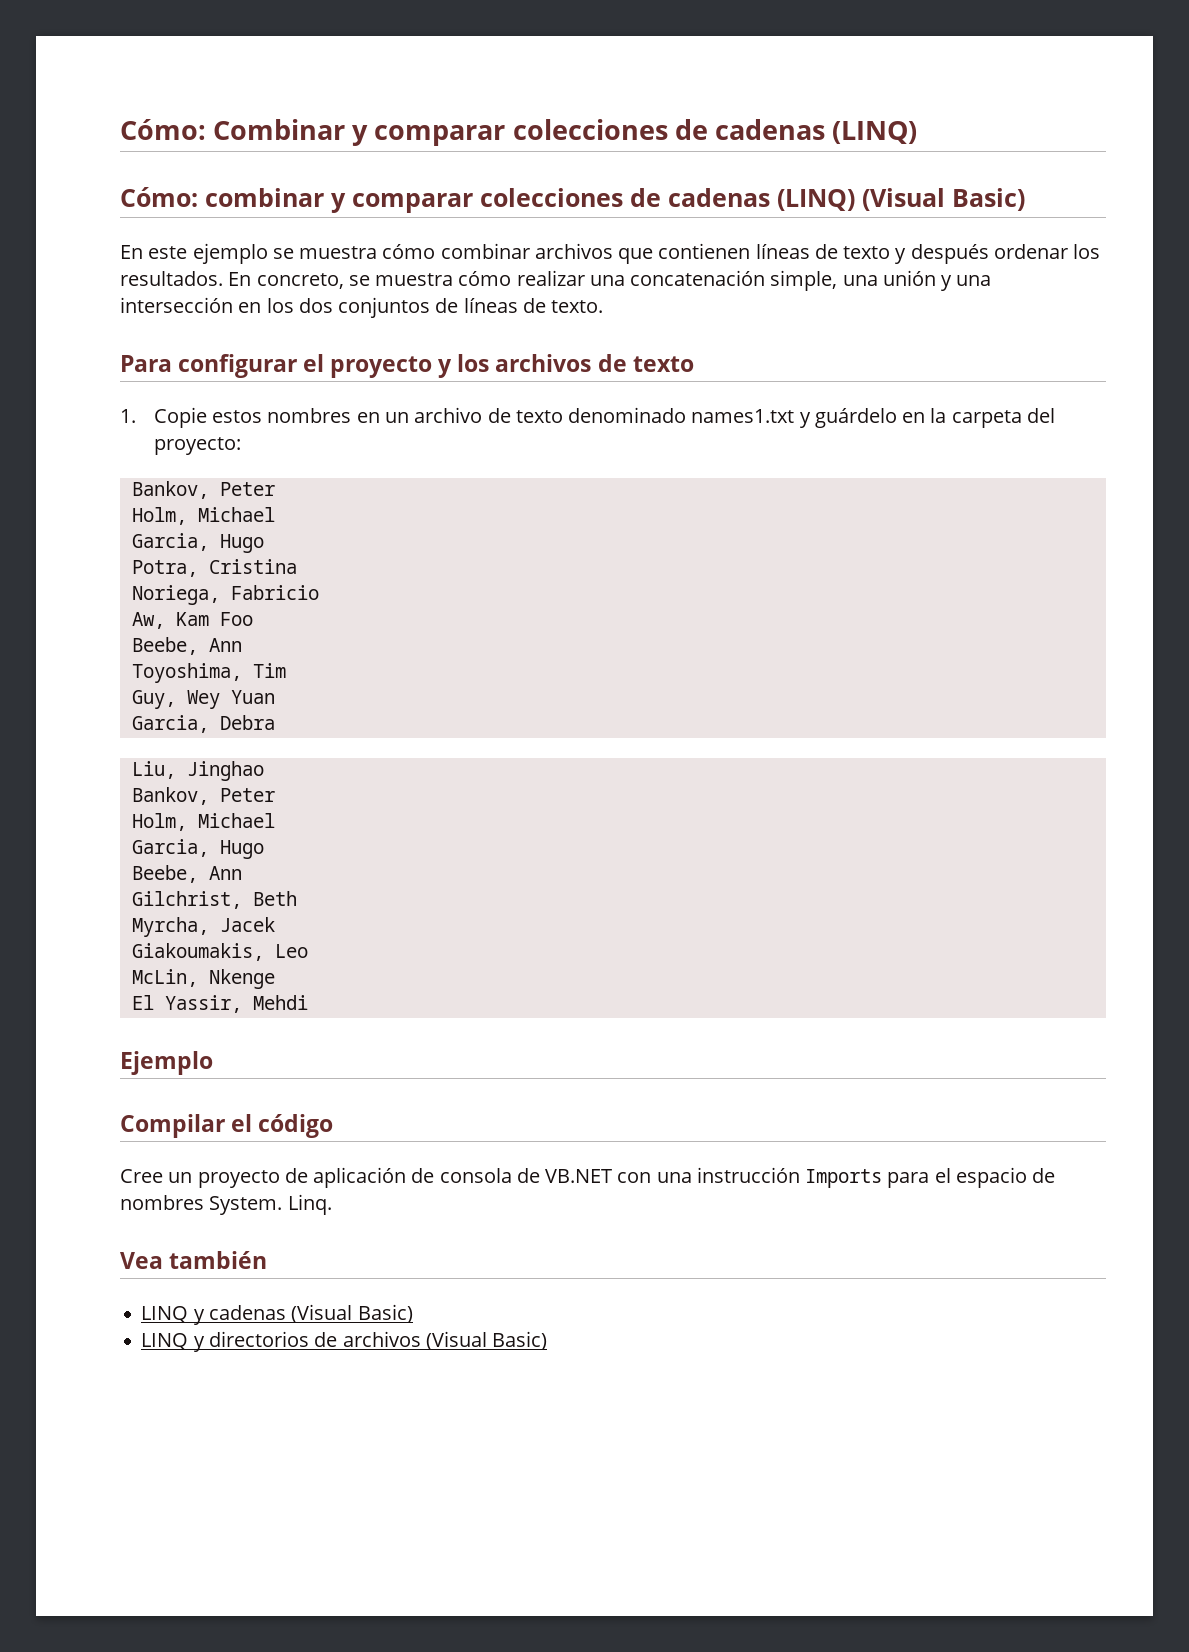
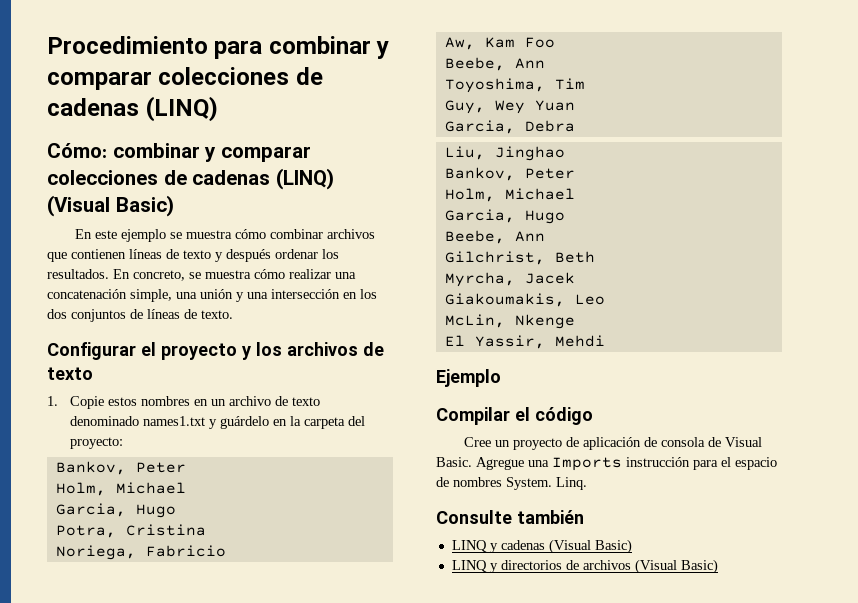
- Cómo: Combinar y comparar colecciones de cadenas (LINQ)
+ Procedimiento para combinar y comparar colecciones de cadenas (LINQ)
- Para configurar el proyecto y los archivos de texto
+ Configurar el proyecto y los archivos de texto
- Cree un proyecto de aplicación de consola de VB.NET con una instrucción Imports para el espacio de nombres System.
+ Cree un proyecto de aplicación de consola de Visual Basic. Agregue una Imports instrucción para el espacio de nombres System.
- Vea también
+ Consulte también

